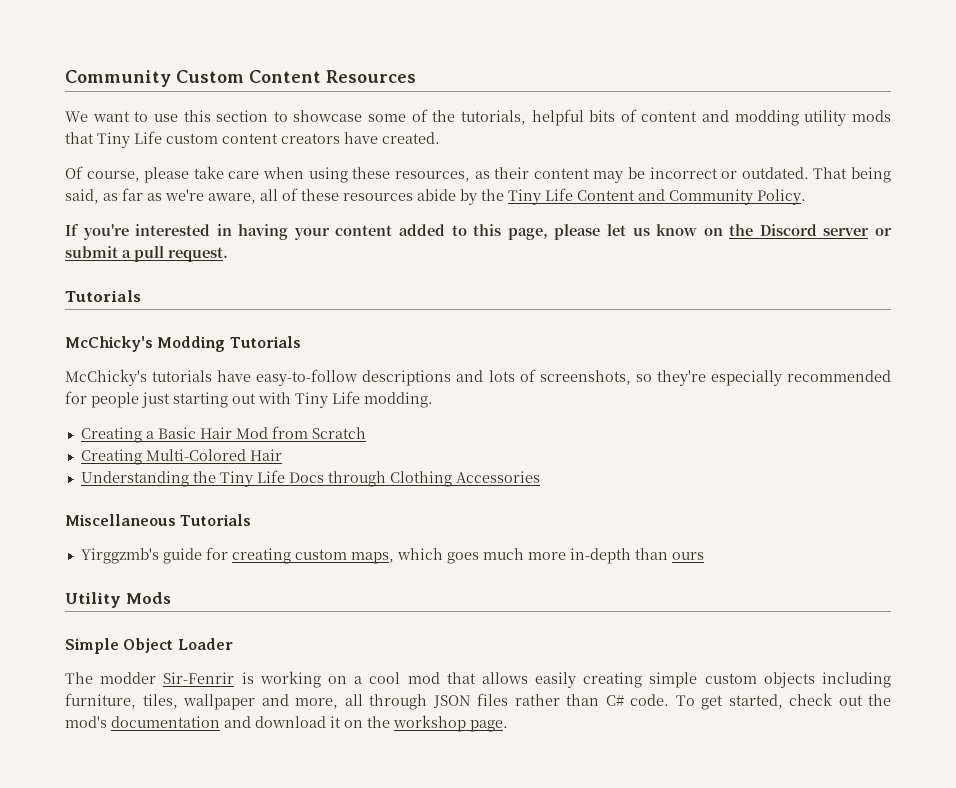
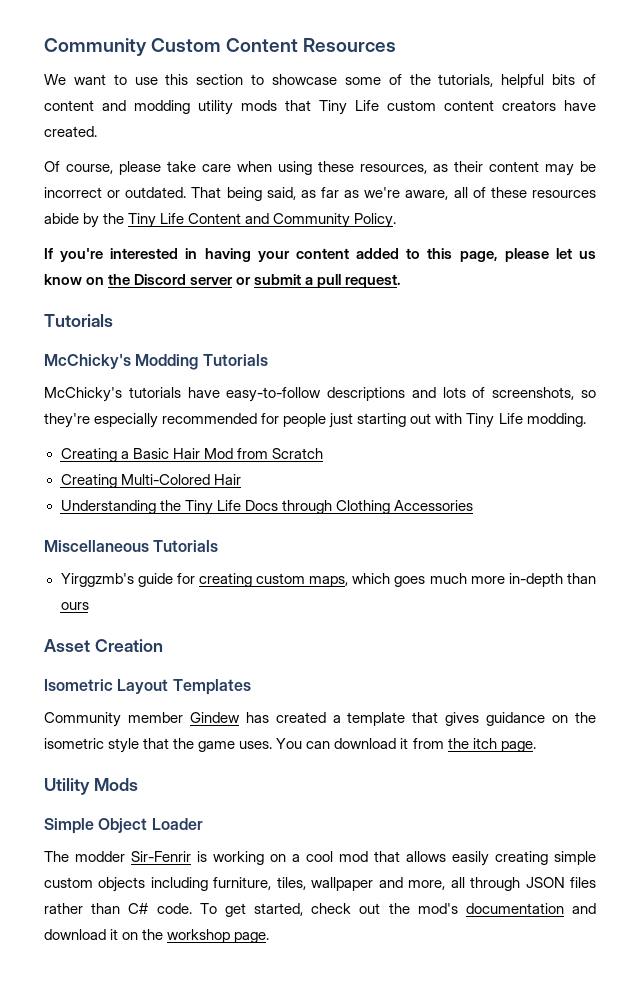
+ Asset Creation
+ Isometric Layout Templates
+ Community member Gindew has created a template that gives guidance on the isometric style that the game uses. You can download it from the itch page.

